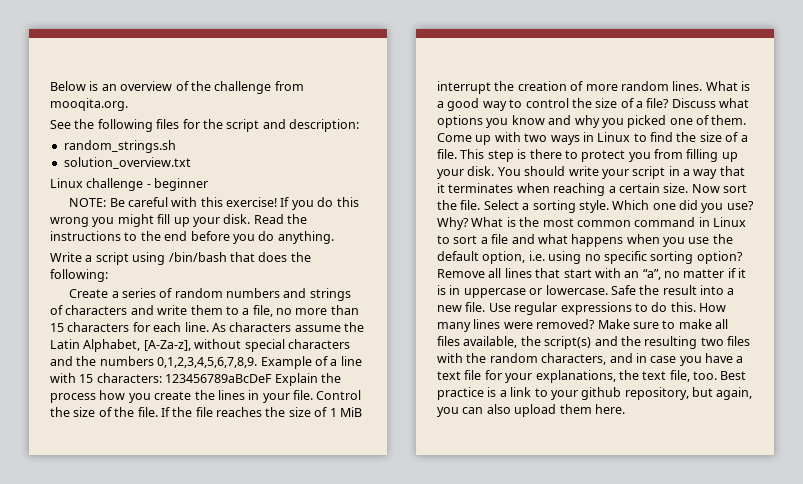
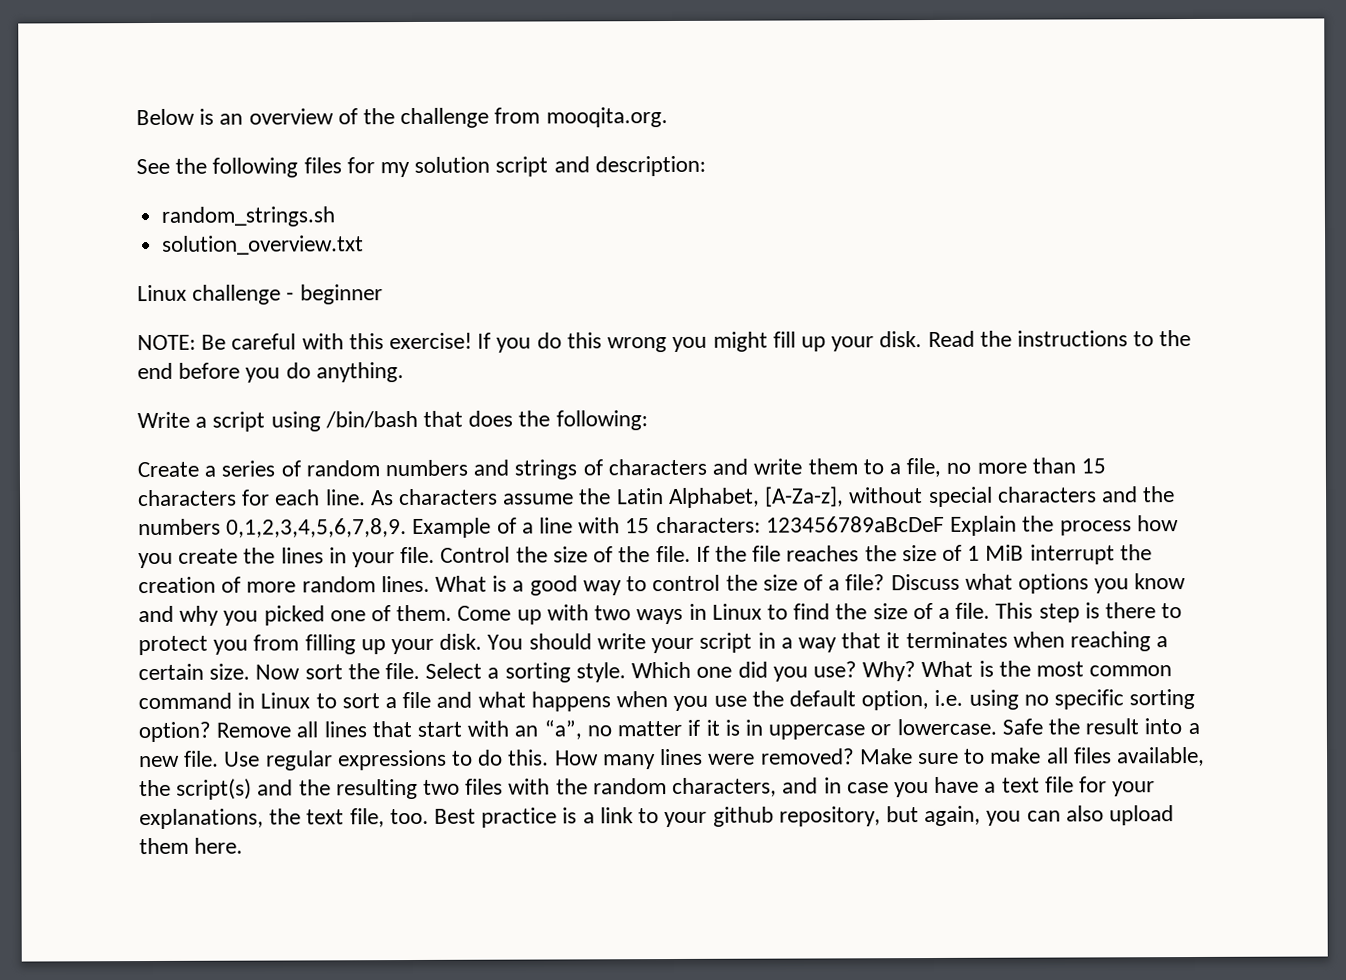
- See the following files for the script and description:
+ See the following files for my solution script and description:

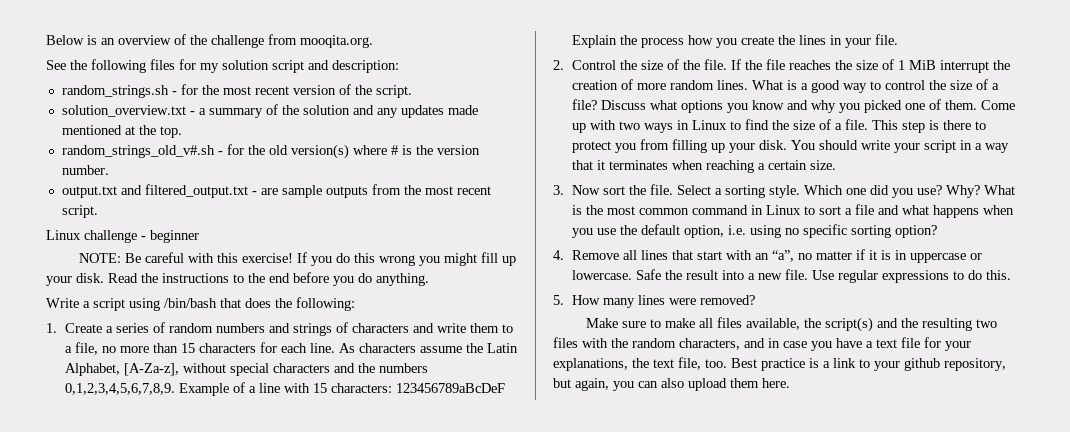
- random_strings.sh
- solution_overview.txt
+ random_strings.sh - for the most recent version of the script.
+ solution_overview.txt - a summary of the solution and any updates made mentioned at the top.
+ random_strings_old_v#.sh - for the old version(s) where # is the version number.
+ output.txt and filtered_output.txt - are sample outputs from the most recent script.
- Create a series of random numbers and strings of characters and write them to a file, no more than 15 characters for each line.
+ 1. Create a series of random numbers and strings of characters and write them to a file, no more than 15 characters for each line.
- Example of a line with 15 characters: 123456789aBcDeF Explain the process how you create the lines in your file. Control the size of the file.
+ Example of a line with 15 characters: 123456789aBcDeF Explain the process how you create the lines in your file.
+ 2. Control the size of the file.
- You should write your script in a way that it terminates when reaching a certain size. Now sort the file.
+ You should write your script in a way that it terminates when reaching a certain size.
+ 3. Now sort the file.
- What is the most common command in Linux to sort a file and what happens when you use the default option, i.e. using no specific sorting option? Remove all lines that start with an “a”, no matter if it is in uppercase or lowercase.
+ What is the most common command in Linux to sort a file and what happens when you use the default option, i.e. using no specific sorting option?
+ 4. Remove all lines that start with an “a”, no matter if it is in uppercase or lowercase.
- Use regular expressions to do this. How many lines were removed? Make sure to make all files available, the script(s) and the resulting two files with the random characters, and in case you have a text file for your explanations, the text file, too.
+ Use regular expressions to do this.
+ 5. How many lines were removed?
+ Make sure to make all files available, the script(s) and the resulting two files with the random characters, and in case you have a text file for your explanations, the text file, too.

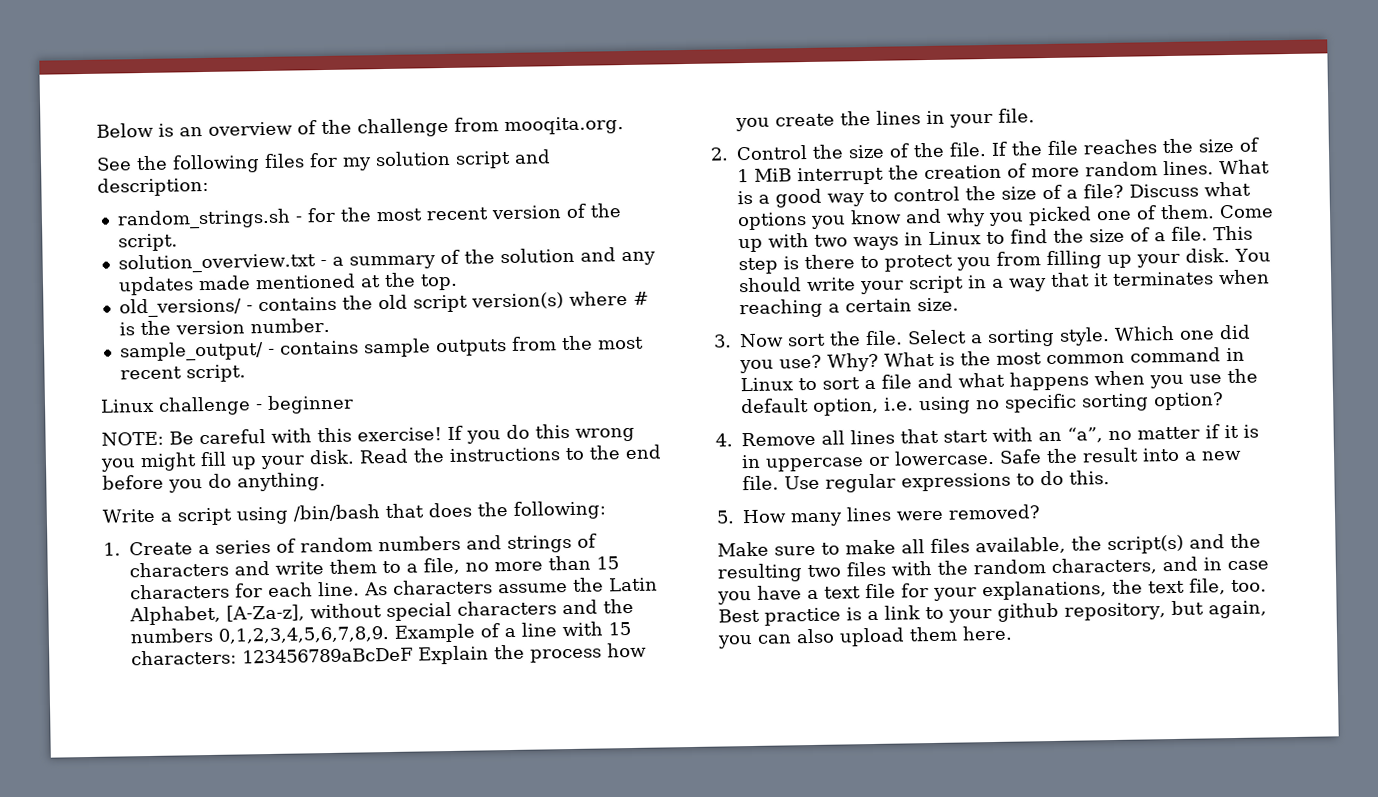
- random_strings_old_v#.sh - for the old version(s) where # is the version number.
+ old_versions/ - contains the old script version(s) where # is the version number.
- output.txt and filtered_output.txt - are sample outputs from the most recent script.
+ sample_output/ - contains sample outputs from the most recent script.

